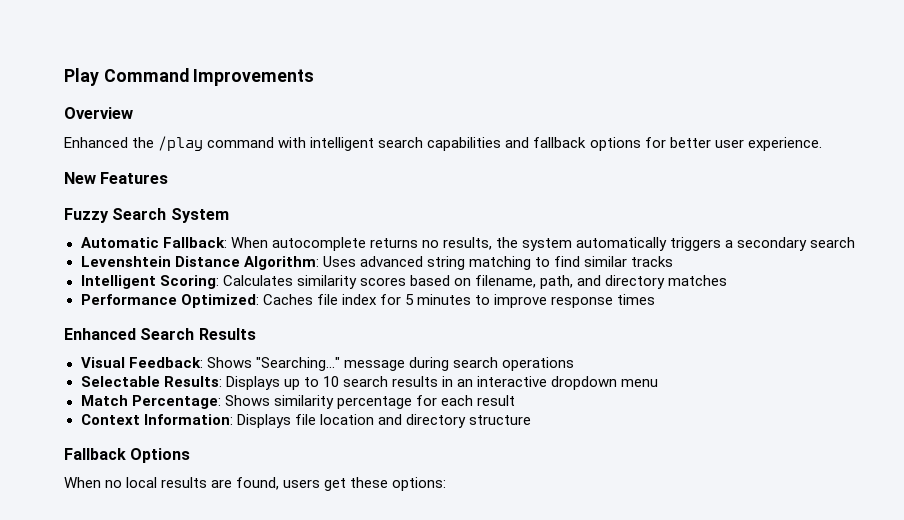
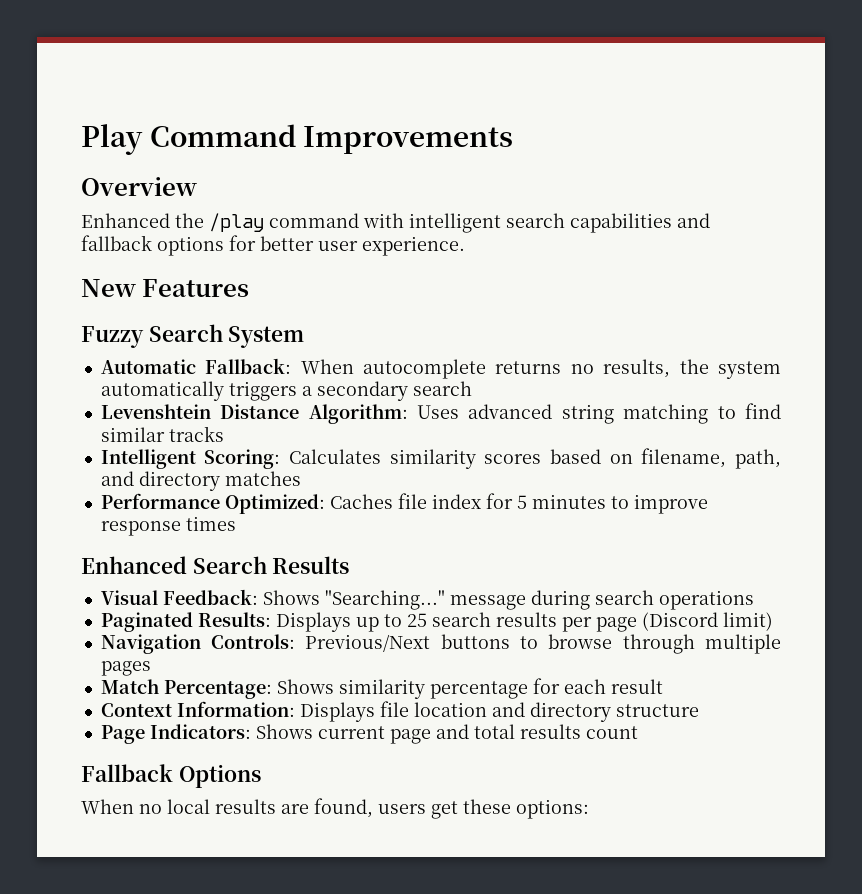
- Selectable Results: Displays up to 10 search results in an interactive dropdown menu
+ Paginated Results: Displays up to 25 search results per page (Discord limit)
+ Navigation Controls: Previous/Next buttons to browse through multiple pages
+ Page Indicators: Shows current page and total results count

